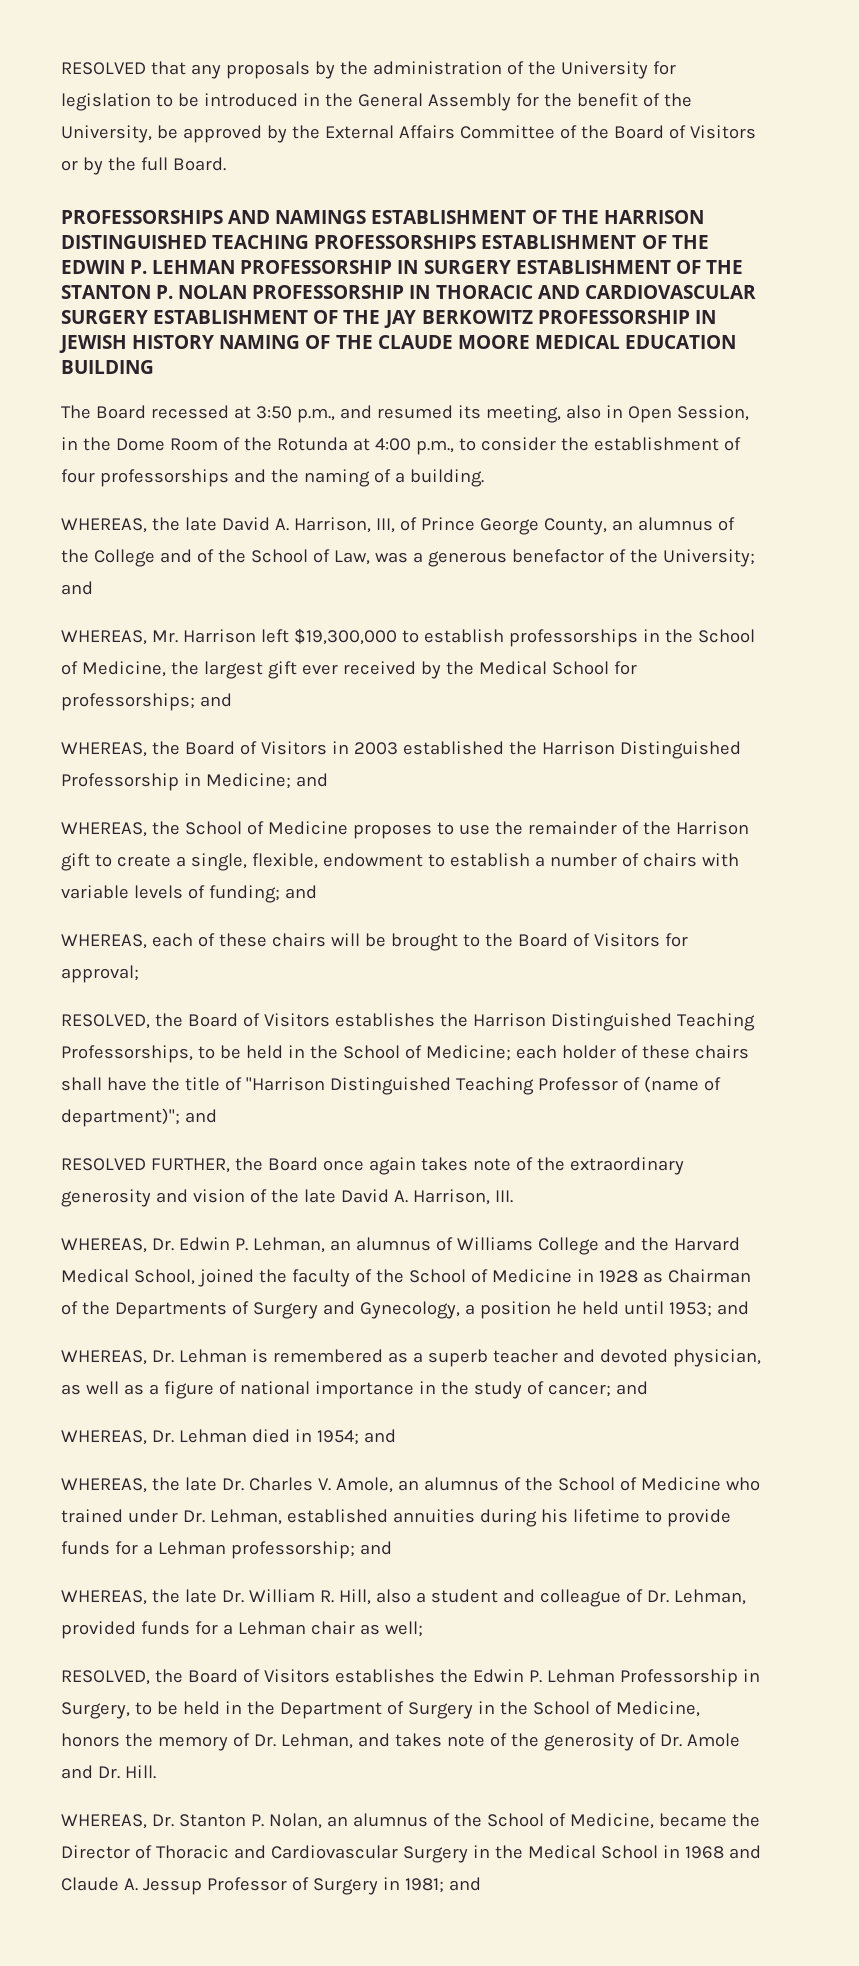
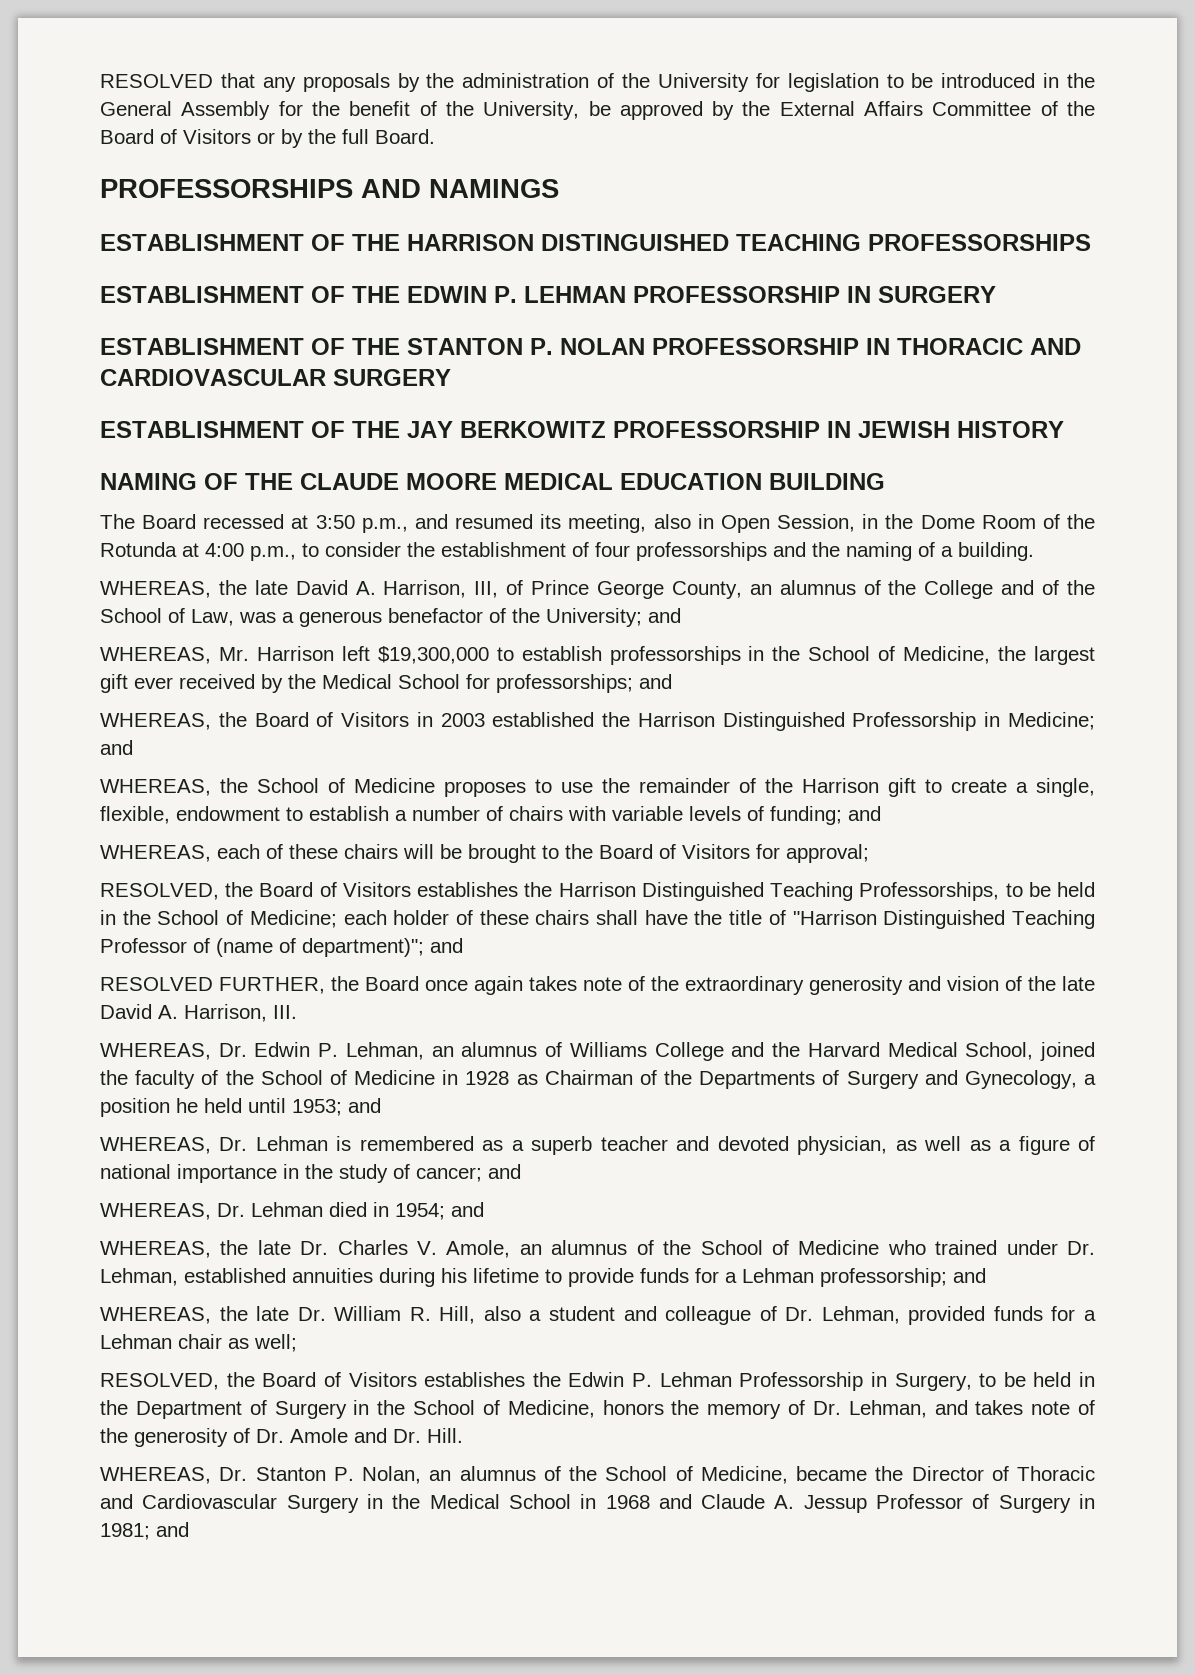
- PROFESSORSHIPS AND NAMINGS ESTABLISHMENT OF THE HARRISON DISTINGUISHED TEACHING PROFESSORSHIPS ESTABLISHMENT OF THE EDWIN P. LEHMAN PROFESSORSHIP IN SURGERY ESTABLISHMENT OF THE STANTON P. NOLAN PROFESSORSHIP IN THORACIC AND CARDIOVASCULAR SURGERY ESTABLISHMENT OF THE JAY BERKOWITZ PROFESSORSHIP IN JEWISH HISTORY NAMING OF THE CLAUDE MOORE MEDICAL EDUCATION BUILDING
+ PROFESSORSHIPS AND NAMINGS
+ ESTABLISHMENT OF THE HARRISON DISTINGUISHED TEACHING PROFESSORSHIPS
+ ESTABLISHMENT OF THE EDWIN P. LEHMAN PROFESSORSHIP IN SURGERY
+ ESTABLISHMENT OF THE STANTON P. NOLAN PROFESSORSHIP IN THORACIC AND CARDIOVASCULAR SURGERY
+ ESTABLISHMENT OF THE JAY BERKOWITZ PROFESSORSHIP IN JEWISH HISTORY
+ NAMING OF THE CLAUDE MOORE MEDICAL EDUCATION BUILDING

